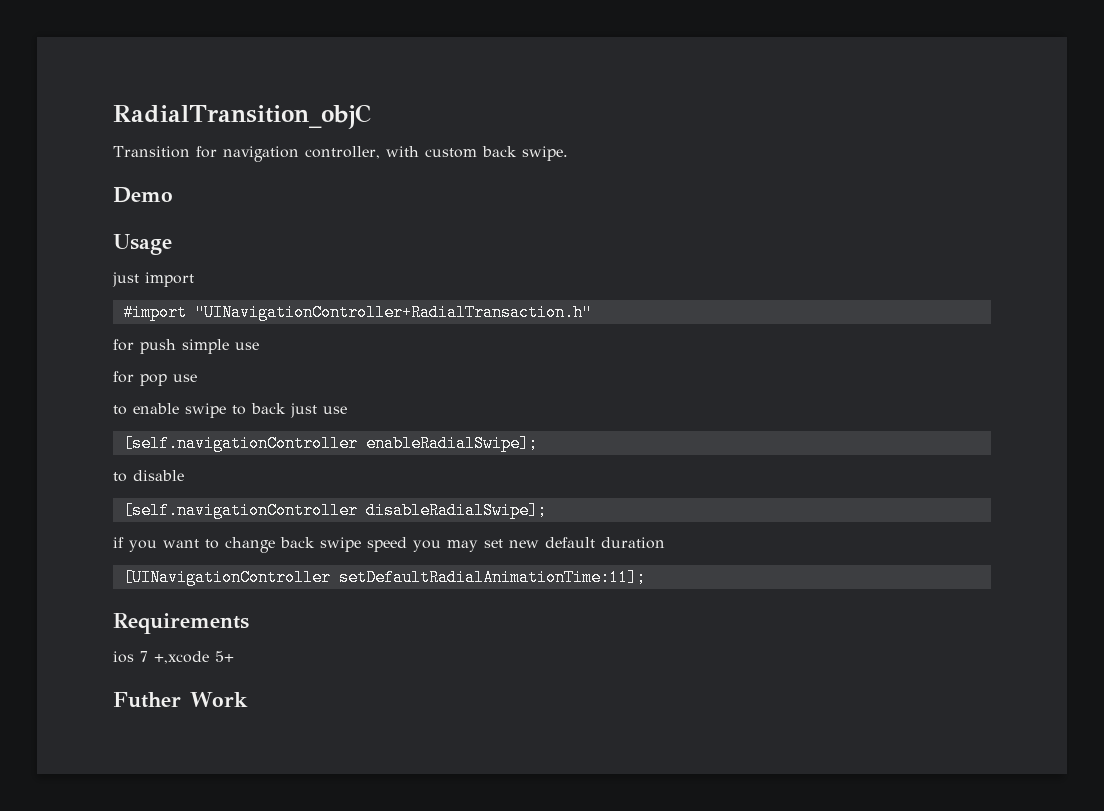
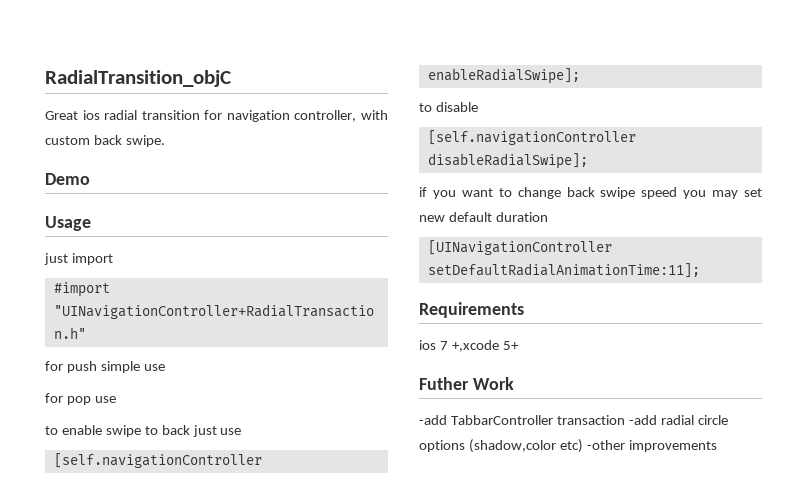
- Transition for navigation controller, with custom back swipe.
+ Great ios radial transition for navigation controller, with custom back swipe.
+ -add TabbarController transaction -add radial circle options (shadow,color etc) -other improvements

